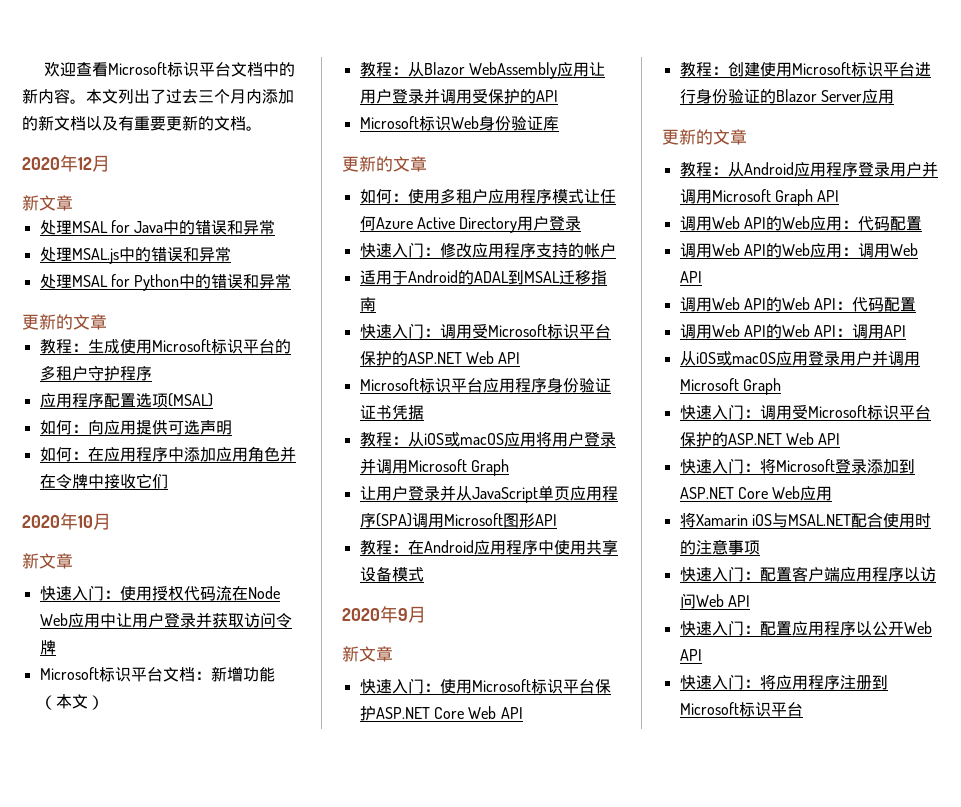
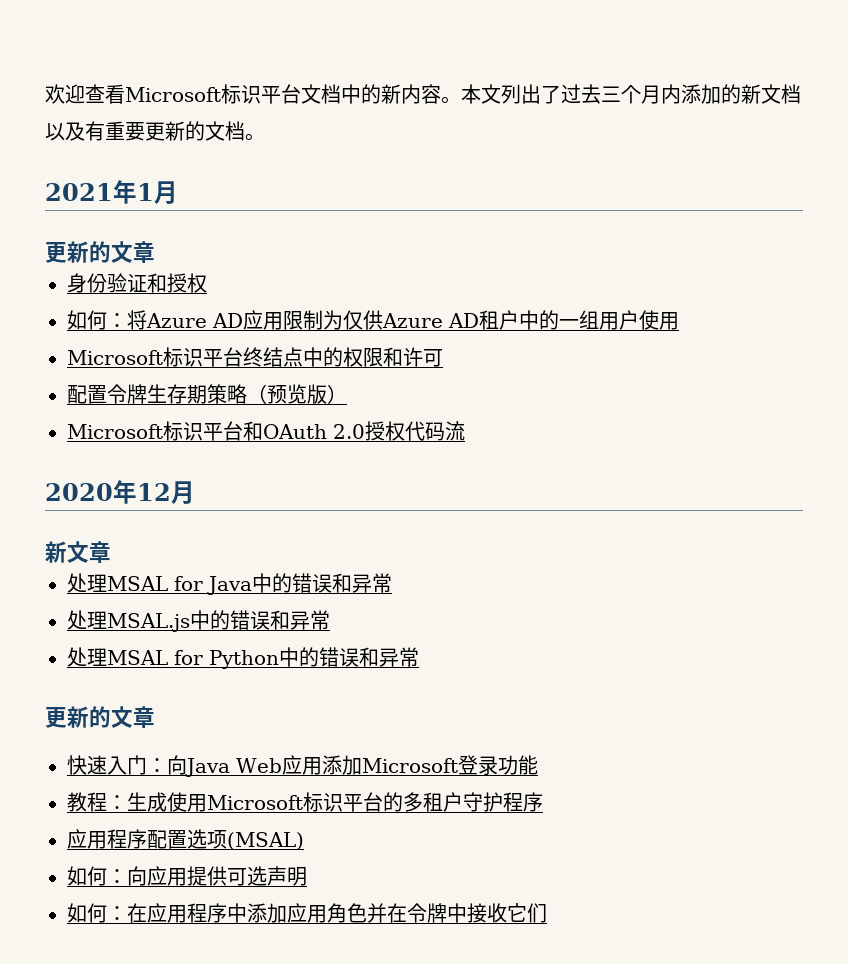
+ 2021年1月
+ 更新的文章
+ 身份验证和授权
+ 如何：将Azure AD应用限制为仅供Azure AD租户中的一组用户使用
+ Microsoft标识平台终结点中的权限和许可
+ 配置令牌生存期策略（预览版）
+ Microsoft标识平台和OAuth 2.0授权代码流
+ 快速入门：向Java Web应用添加Microsoft登录功能
- 2020年10月
- 新文章
- 快速入门：使用授权代码流在Node Web应用中让用户登录并获取访问令牌
- Microsoft标识平台文档：新增功能（本文）
- 教程：从Blazor WebAssembly应用让用户登录并调用受保护的API
- Microsoft标识Web身份验证库
- 更新的文章
- 如何：使用多租户应用程序模式让任何Azure Active Directory用户登录
- 快速入门：修改应用程序支持的帐户
- 适用于Android的ADAL到MSAL迁移指南
- 快速入门：调用受Microsoft标识平台保护的ASP.NET Web API
- Microsoft标识平台应用程序身份验证证书凭据
- 教程：从iOS或macOS应用将用户登录并调用Microsoft Graph
- 让用户登录并从JavaScript单页应用程序(SPA)调用Microsoft图形API
- 教程：在Android应用程序中使用共享设备模式
- 2020年9月
- 新文章
- 快速入门：使用Microsoft标识平台保护ASP.NET Core Web API
- 教程：创建使用Microsoft标识平台进行身份验证的Blazor Server应用
- 更新的文章
- 教程：从Android应用程序登录用户并调用Microsoft Graph API
- 调用Web API的Web应用：代码配置
- 调用Web API的Web应用：调用Web API
- 调用Web API的Web API：代码配置
- 调用Web API的Web API：调用API
- 从iOS或macOS应用登录用户并调用Microsoft Graph
- 快速入门：调用受Microsoft标识平台保护的ASP.NET Web API
- 快速入门：将Microsoft登录添加到ASP.NET Core Web应用
- 将Xamarin iOS与MSAL.NET配合使用时的注意事项
- 快速入门：配置客户端应用程序以访问Web API
- 快速入门：配置应用程序以公开Web API
- 快速入门：将应用程序注册到Microsoft标识平台

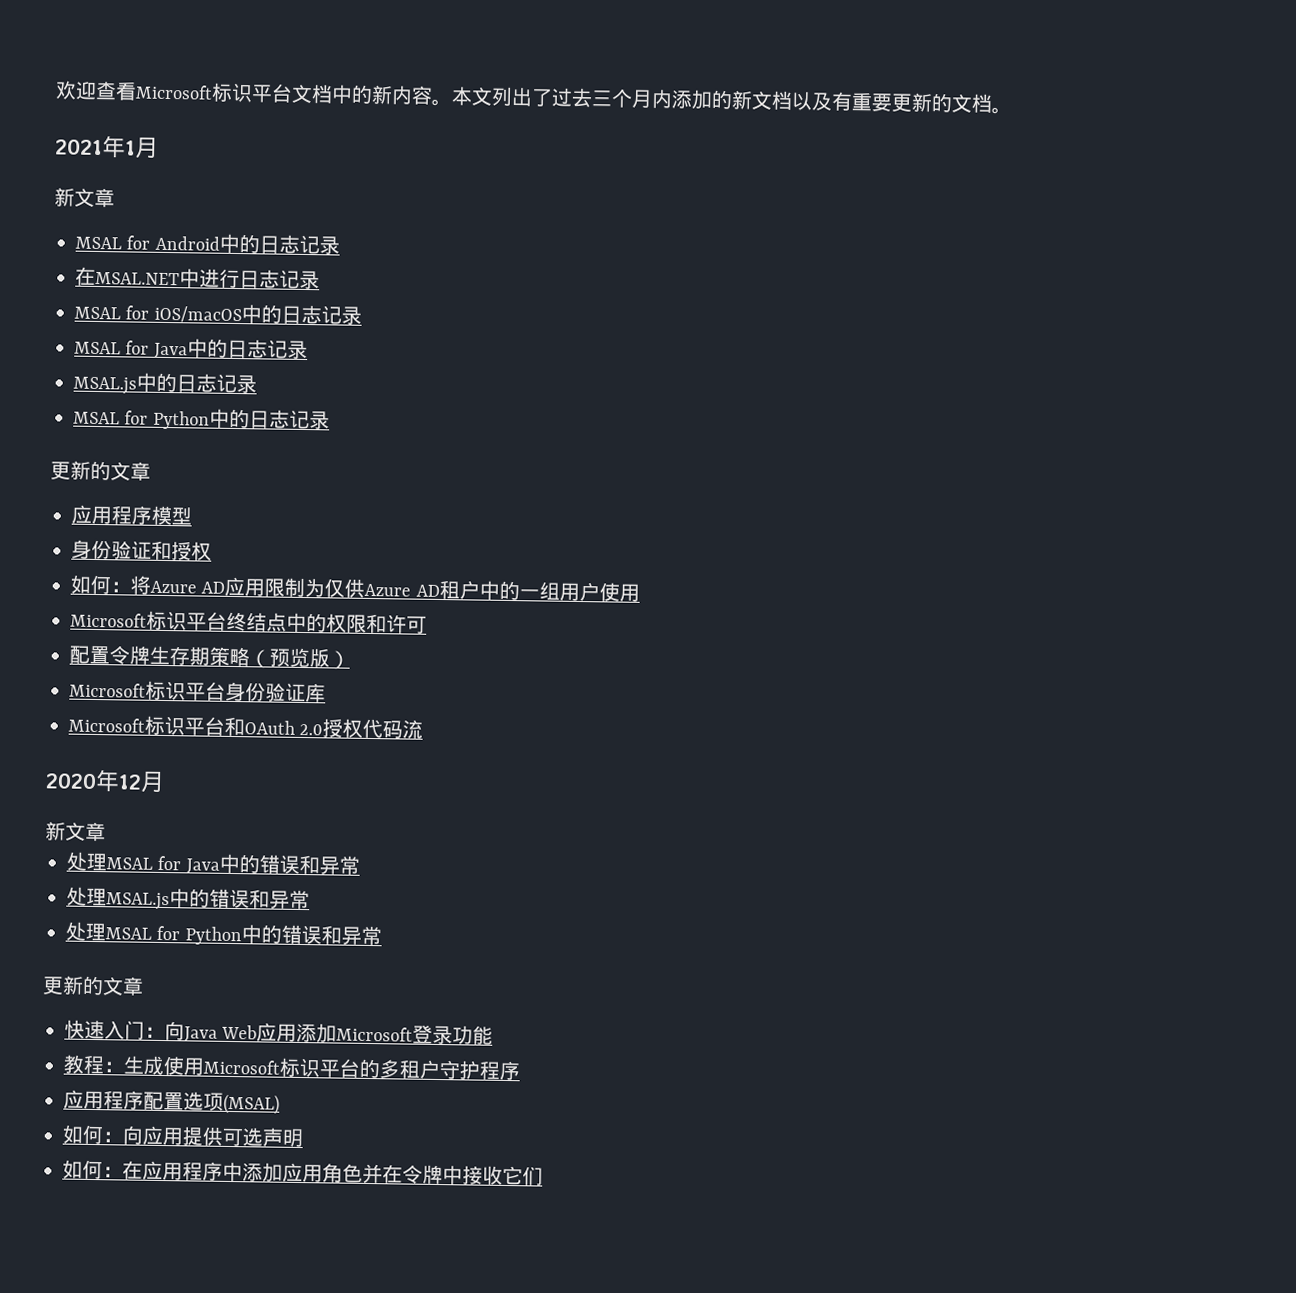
  2021年1月
+ 新文章
+ MSAL for Android中的日志记录
+ 在MSAL.NET中进行日志记录
+ MSAL for iOS/macOS中的日志记录
+ MSAL for Java中的日志记录
+ MSAL.js中的日志记录
+ MSAL for Python中的日志记录
  更新的文章
+ 应用程序模型
+ Microsoft标识平台身份验证库

